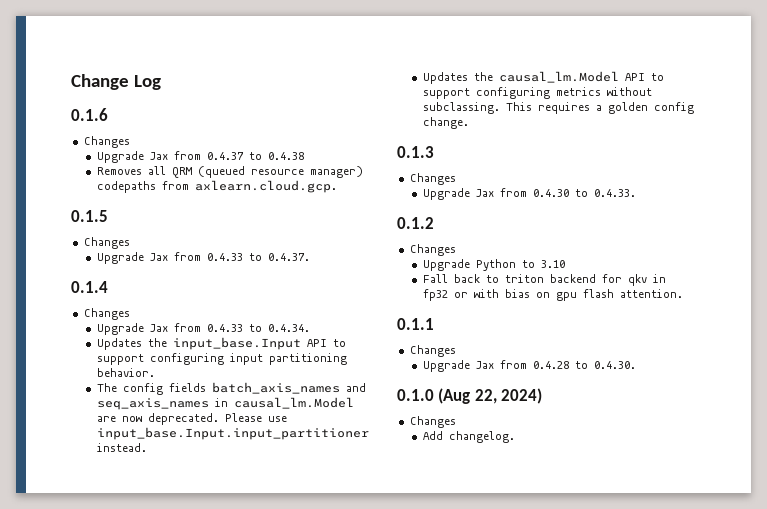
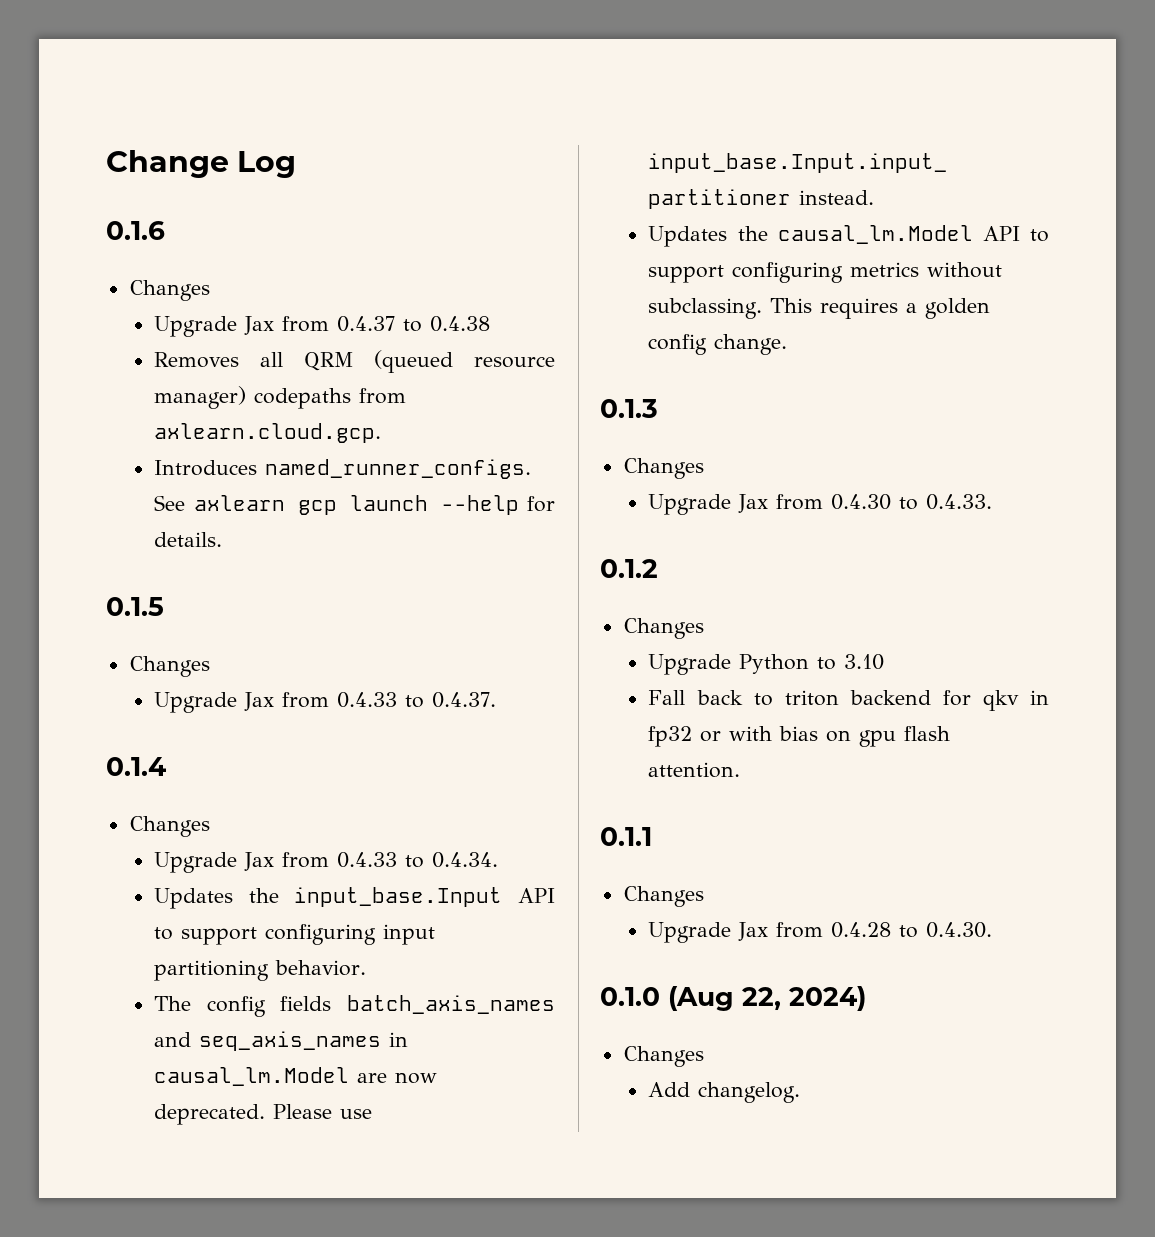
+ Introduces named_runner_configs. See axlearn gcp launch --help for details.

